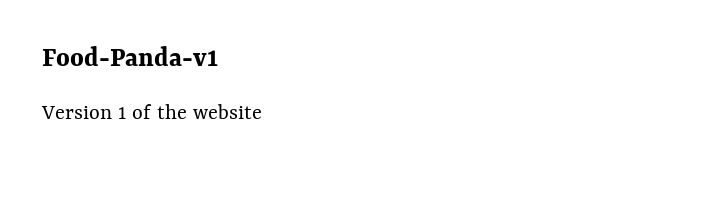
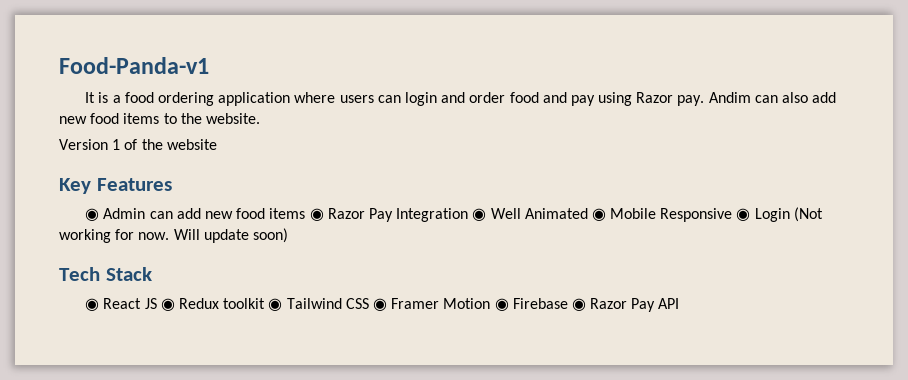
+ It is a food ordering application where users can login and order food and pay using Razor pay. Andim can also add new food items to the website.
+ Key Features
+ ◉ Admin can add new food items ◉ Razor Pay Integration ◉ Well Animated ◉ Mobile Responsive ◉ Login (Not working for now. Will update soon)
+ Tech Stack
+ ◉ React JS ◉ Redux toolkit ◉ Tailwind CSS ◉ Framer Motion ◉ Firebase ◉ Razor Pay API

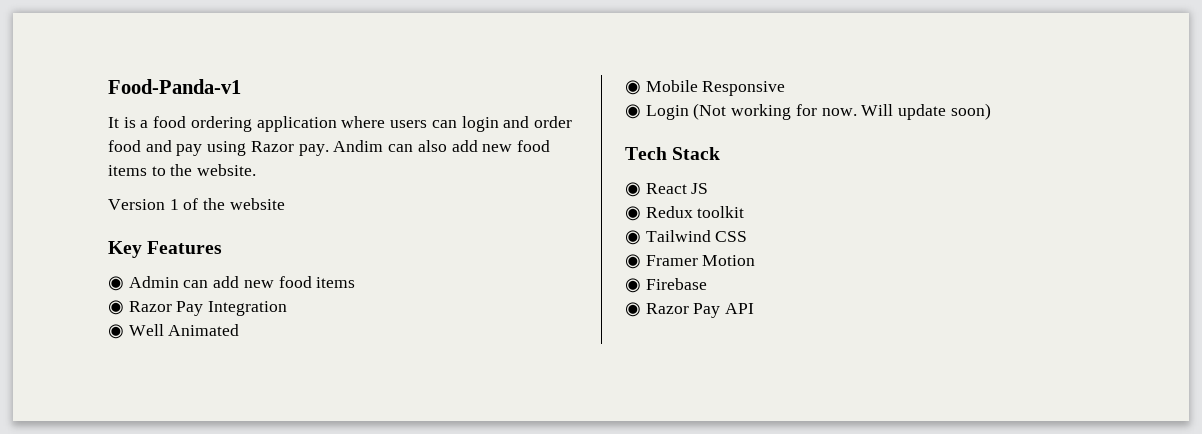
- ◉ Admin can add new food items ◉ Razor Pay Integration ◉ Well Animated ◉ Mobile Responsive ◉ Login (Not working for now.
+ ◉ Admin can add new food items
+ ◉ Razor Pay Integration
+ ◉ Well Animated
+ ◉ Mobile Responsive
+ ◉ Login (Not working for now.
- ◉ React JS ◉ Redux toolkit ◉ Tailwind CSS ◉ Framer Motion ◉ Firebase ◉ Razor Pay API
+ ◉ React JS
+ ◉ Redux toolkit
+ ◉ Tailwind CSS
+ ◉ Framer Motion
+ ◉ Firebase
+ ◉ Razor Pay API

